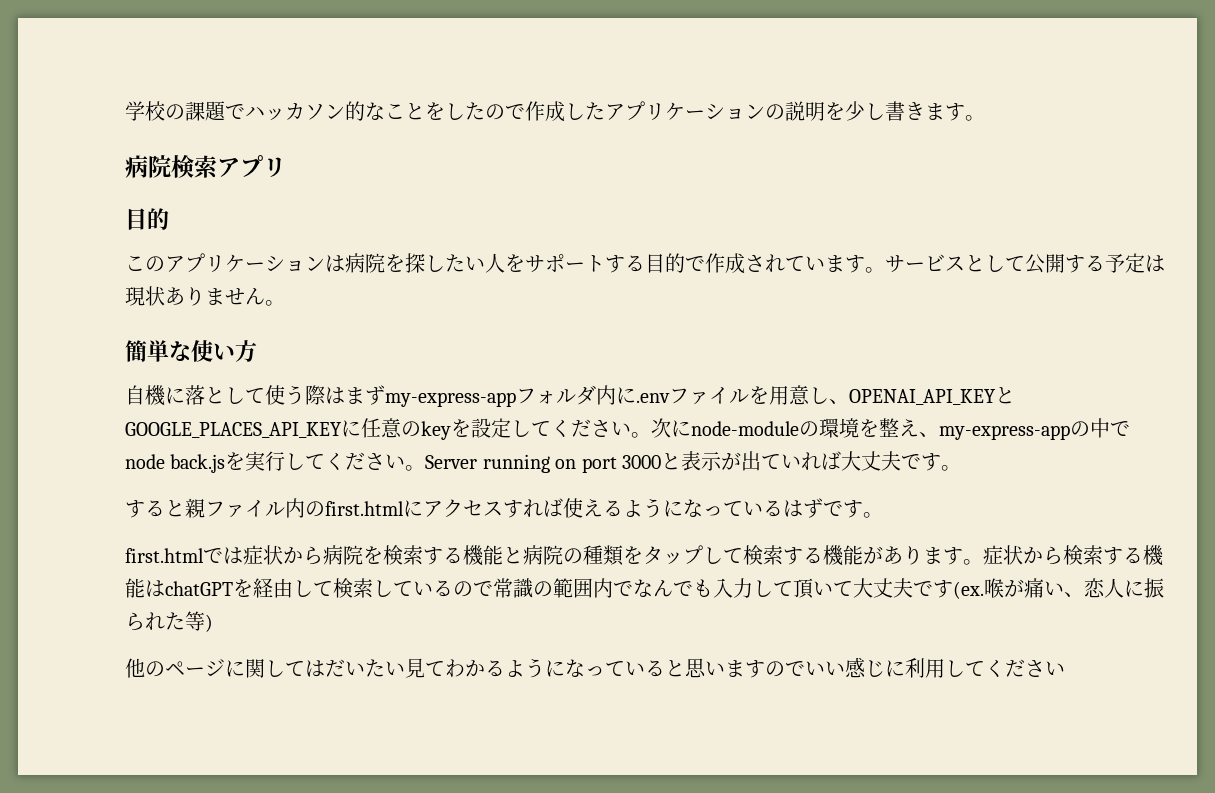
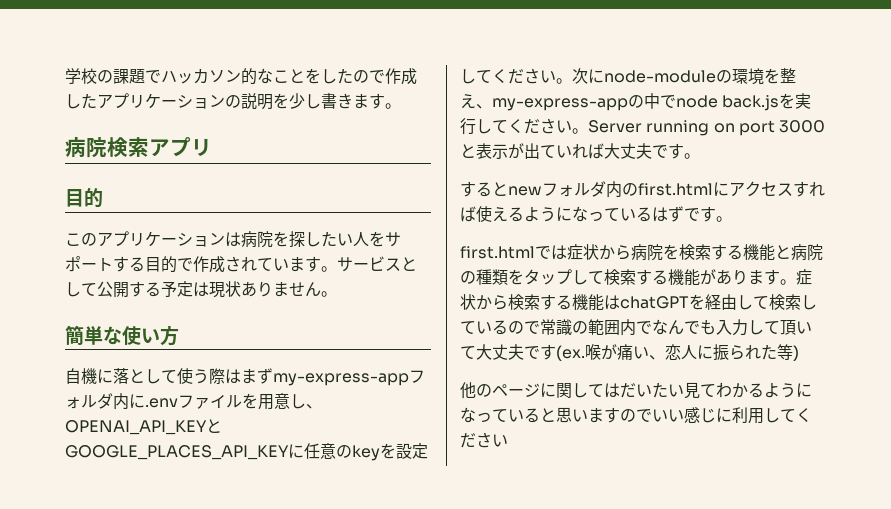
- すると親ファイル内のfirst.htmlにアクセスすれば使えるようになっているはずです。
+ するとnewフォルダ内のfirst.htmlにアクセスすれば使えるようになっているはずです。

